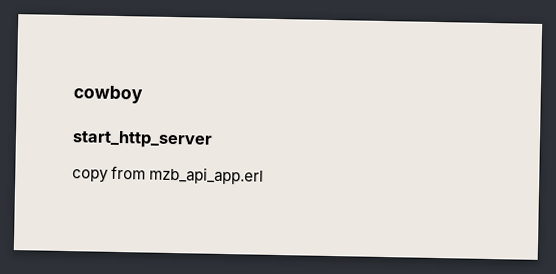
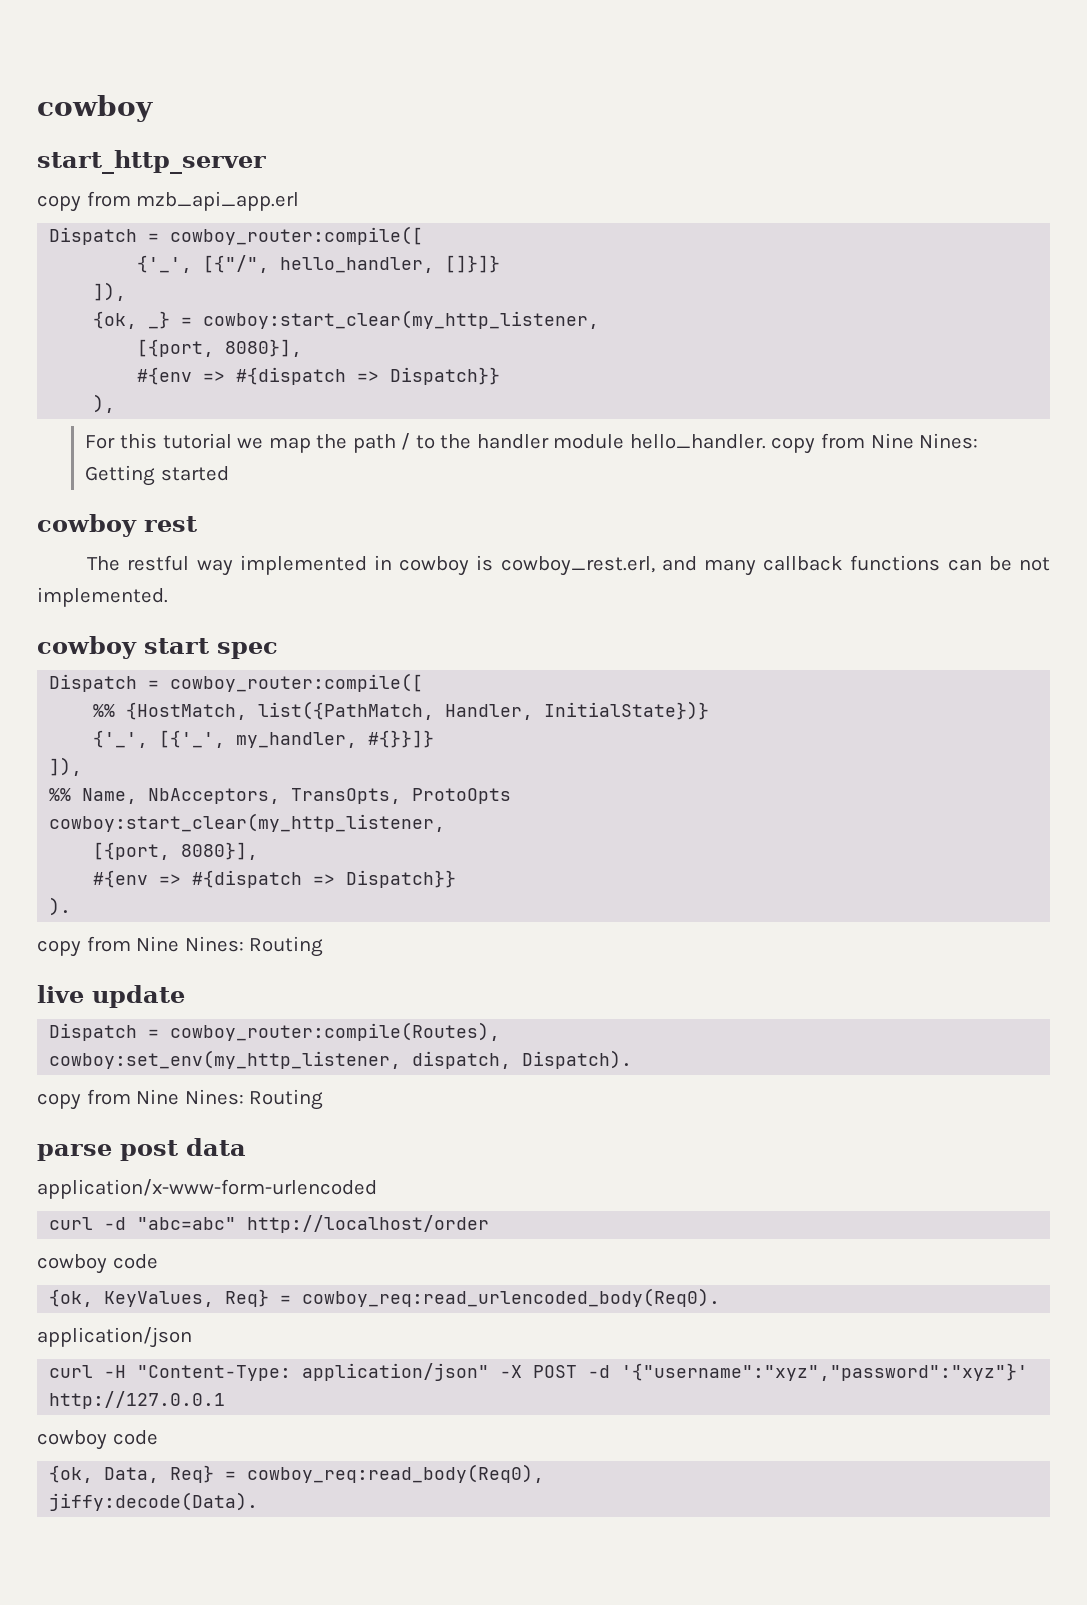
  copy from mzb_api_app.erl
+ Dispatch = cowboy_router:compile([
+ {'_', [{"/", hello_handler, []}]}
+ ]),
+ {ok, _} = cowboy:start_clear(my_http_listener,
+ [{port, 8080}],
+ #{env => #{dispatch => Dispatch}}
+ ),
+ For this tutorial we map the path / to the handler module hello_handler. copy from Nine Nines: Getting started
+ cowboy rest
+ The restful way implemented in cowboy is cowboy_rest.erl, and many callback functions can be not implemented.
+ cowboy start spec
+ Dispatch = cowboy_router:compile([
+ %% {HostMatch, list({PathMatch, Handler, InitialState})}
+ {'_', [{'_', my_handler, #{}}]}
+ ]),
+ %% Name, NbAcceptors, TransOpts, ProtoOpts
+ cowboy:start_clear(my_http_listener,
+ [{port, 8080}],
+ #{env => #{dispatch => Dispatch}}
+ ).
+ copy from Nine Nines: Routing
+ live update
+ Dispatch = cowboy_router:compile(Routes),
+ cowboy:set_env(my_http_listener, dispatch, Dispatch).
+ copy from Nine Nines: Routing
+ parse post data
+ application/x-www-form-urlencoded
+ curl -d "abc=abc" http://localhost/order
+ cowboy code
+ {ok, KeyValues, Req} = cowboy_req:read_urlencoded_body(Req0).
+ application/json
+ curl -H "Content-Type: application/json" -X POST -d '{"username":"xyz","password":"xyz"}' http://127.0.0.1
+ cowboy code
+ {ok, Data, Req} = cowboy_req:read_body(Req0),
+ jiffy:decode(Data).

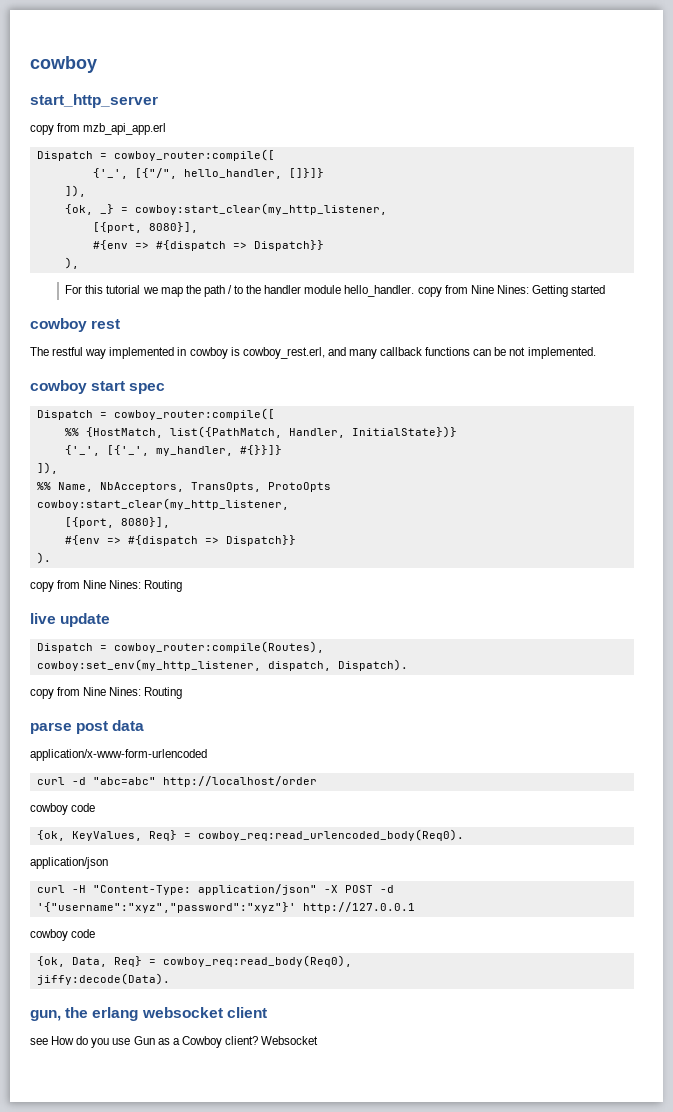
+ gun, the erlang websocket client
+ see How do you use Gun as a Cowboy client? Websocket

